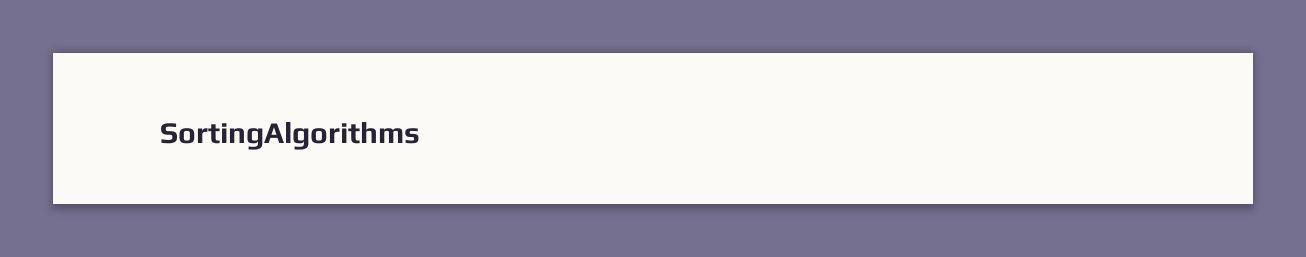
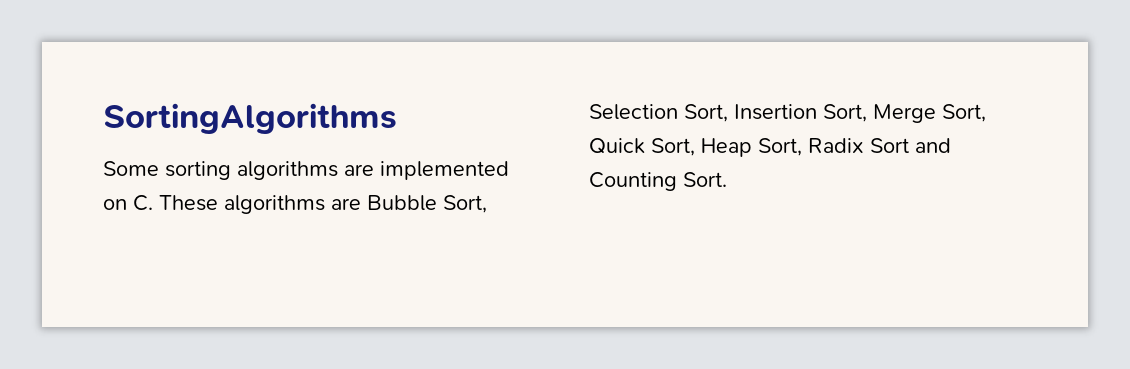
+ Some sorting algorithms are implemented on C. These algorithms are Bubble Sort, Selection Sort, Insertion Sort, Merge Sort, Quick Sort, Heap Sort, Radix Sort and Counting Sort.

